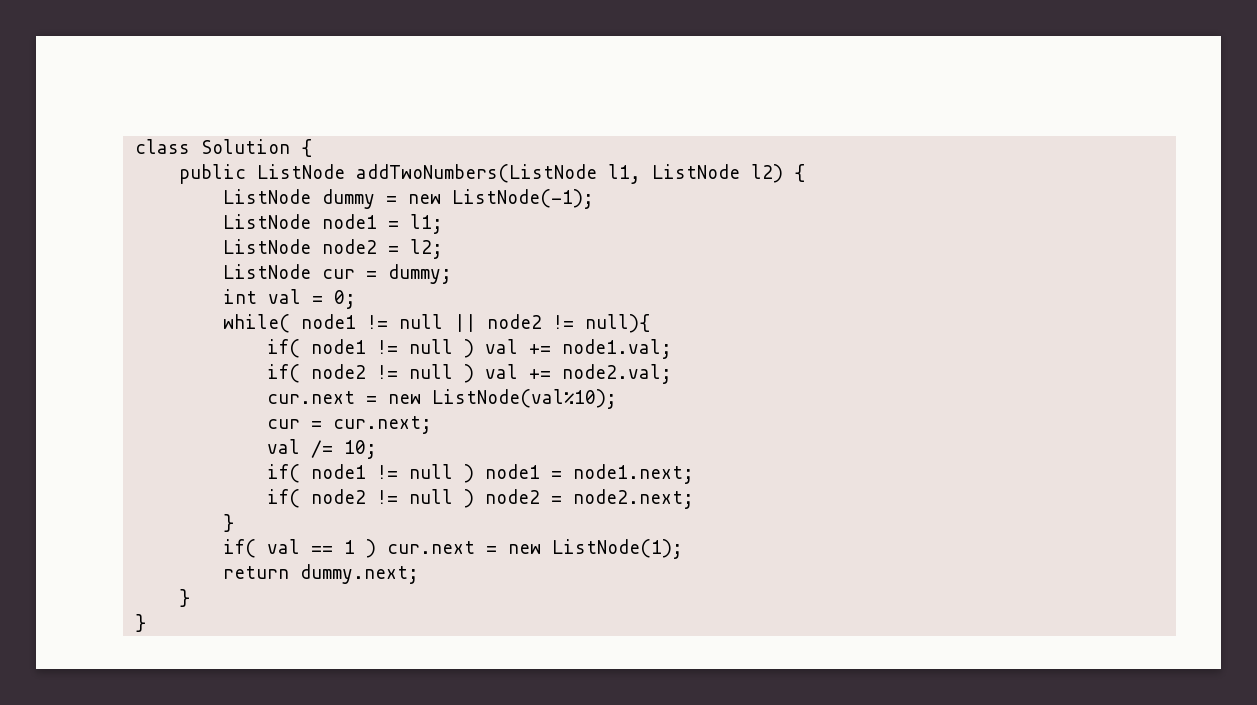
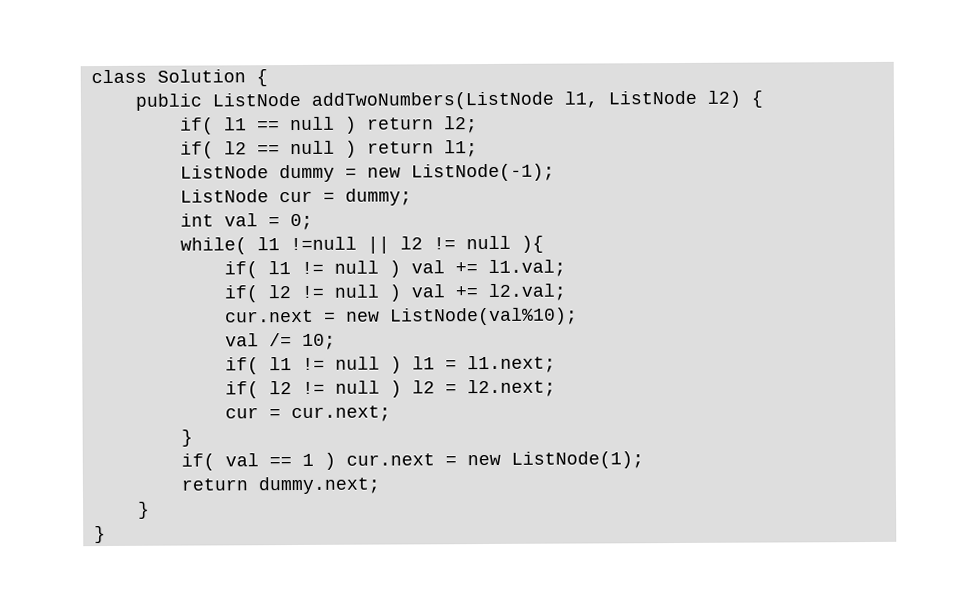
+ if( l1 == null ) return l2;
+ if( l2 == null ) return l1;
- ListNode node1 = l1;
- ListNode node2 = l2;
- while( node1 != null || node2 != null){
- if( node1 != null ) val += node1.val;
- if( node2 != null ) val += node2.val;
+ while( l1 !=null || l2 != null ){
+ if( l1 != null ) val += l1.val;
+ if( l2 != null ) val += l2.val;
- cur = cur.next;
- if( node1 != null ) node1 = node1.next;
- if( node2 != null ) node2 = node2.next;
+ if( l1 != null ) l1 = l1.next;
+ if( l2 != null ) l2 = l2.next;
+ cur = cur.next;

